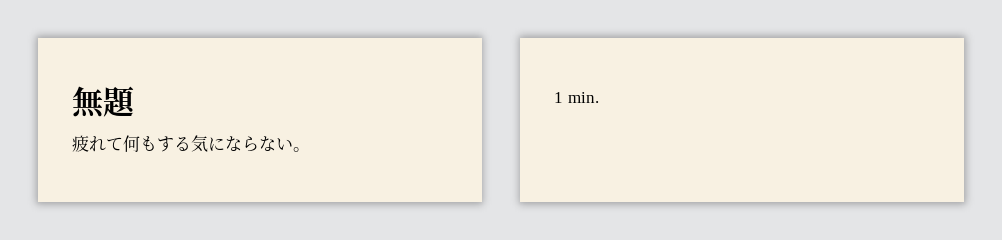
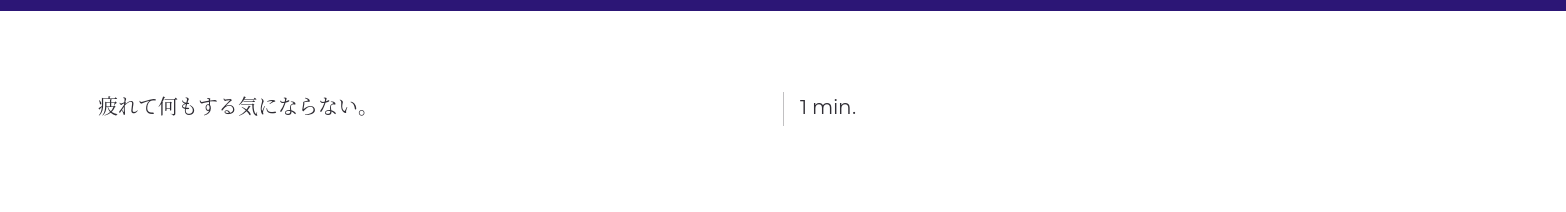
- 無題

